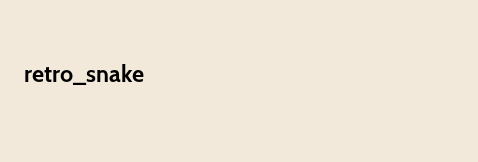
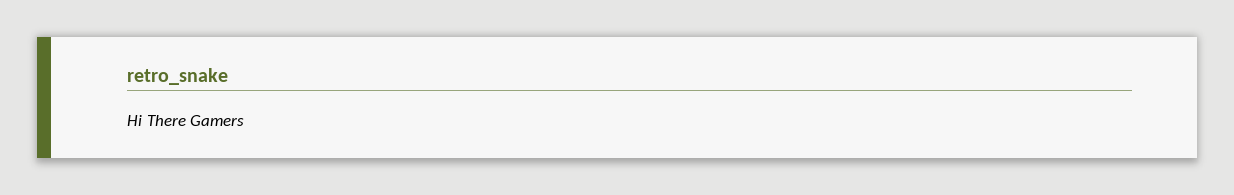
+ Hi There Gamers

